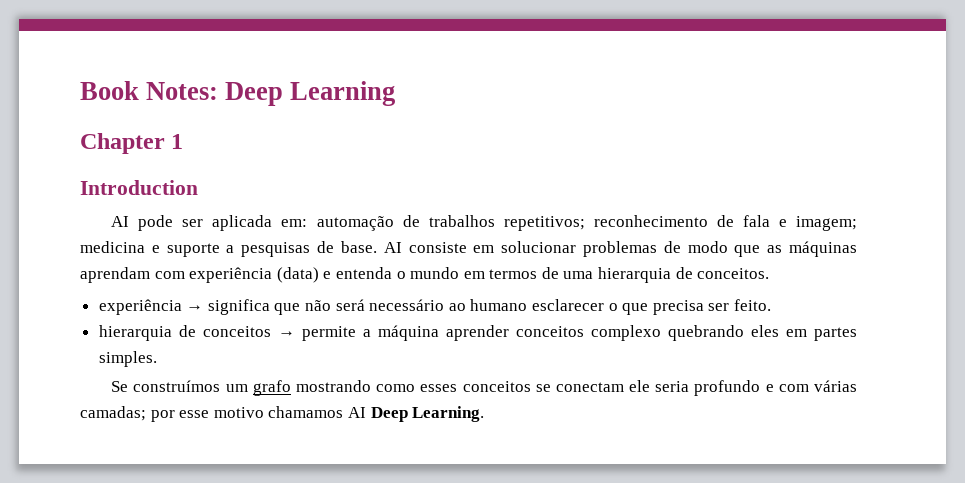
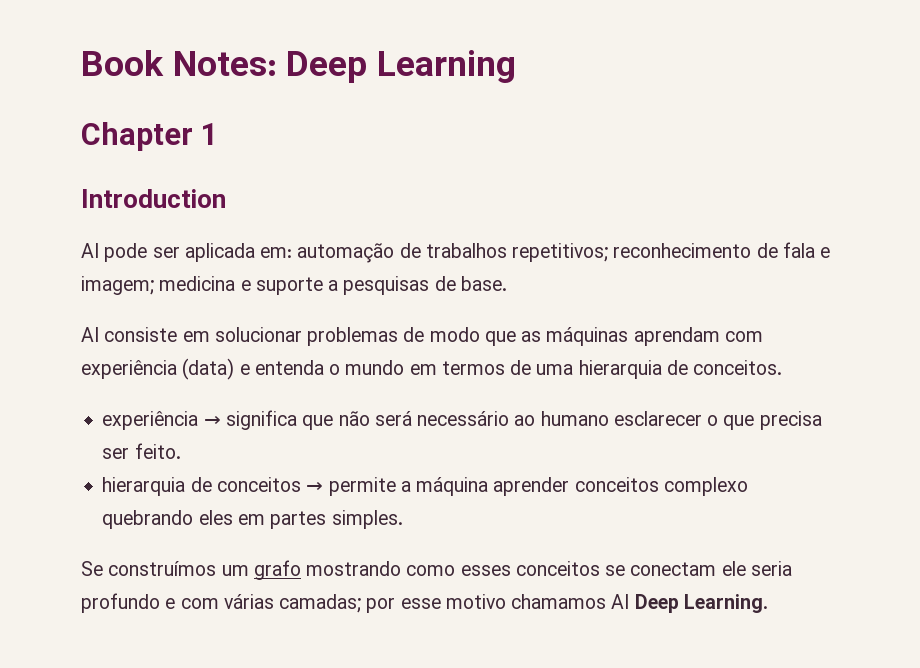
- AI pode ser aplicada em: automação de trabalhos repetitivos; reconhecimento de fala e imagem; medicina e suporte a pesquisas de base. AI consiste em solucionar problemas de modo que as máquinas aprendam com experiência (data) e entenda o mundo em termos de uma hierarquia de conceitos.
+ AI pode ser aplicada em: automação de trabalhos repetitivos; reconhecimento de fala e imagem; medicina e suporte a pesquisas de base.
+ AI consiste em solucionar problemas de modo que as máquinas aprendam com experiência (data) e entenda o mundo em termos de uma hierarquia de conceitos.

